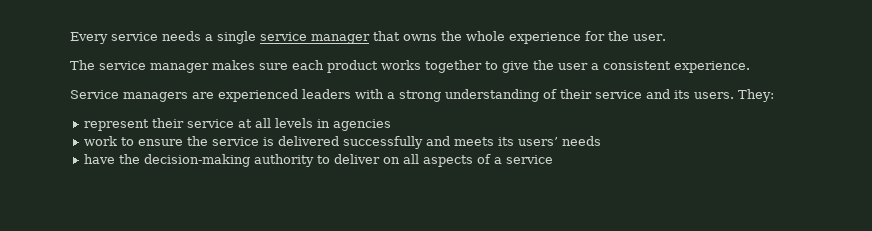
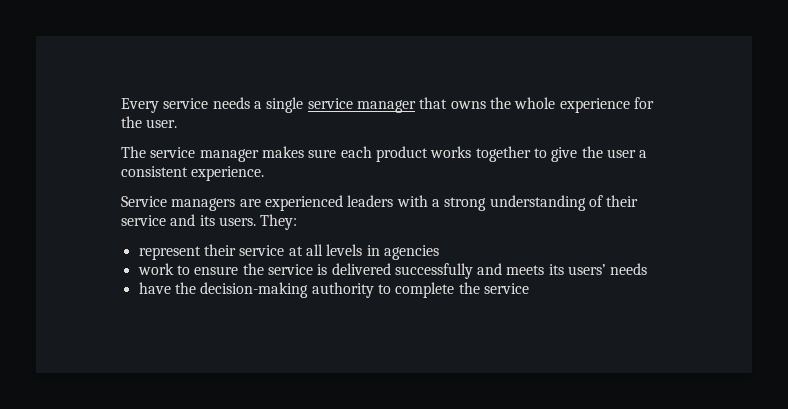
- have the decision-making authority to deliver on all aspects of a service
+ have the decision-making authority to complete the service

